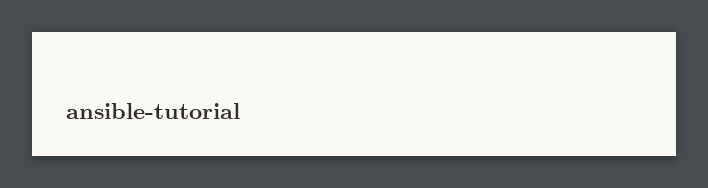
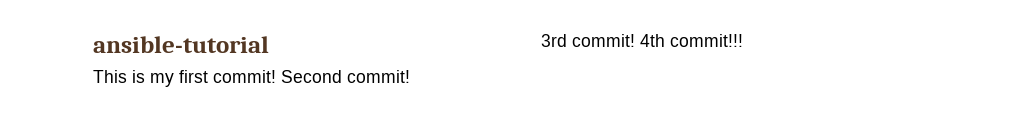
+ This is my first commit! Second commit!
+ 3rd commit! 4th commit!!!

